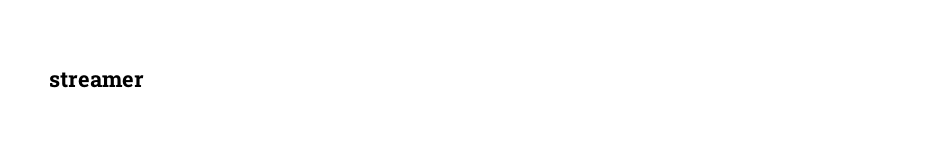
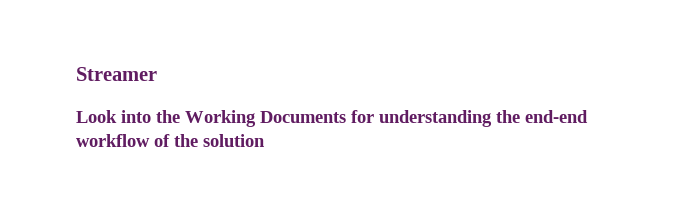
- streamer
+ Streamer
+ Look into the Working Documents for understanding the end-end workflow of the solution

